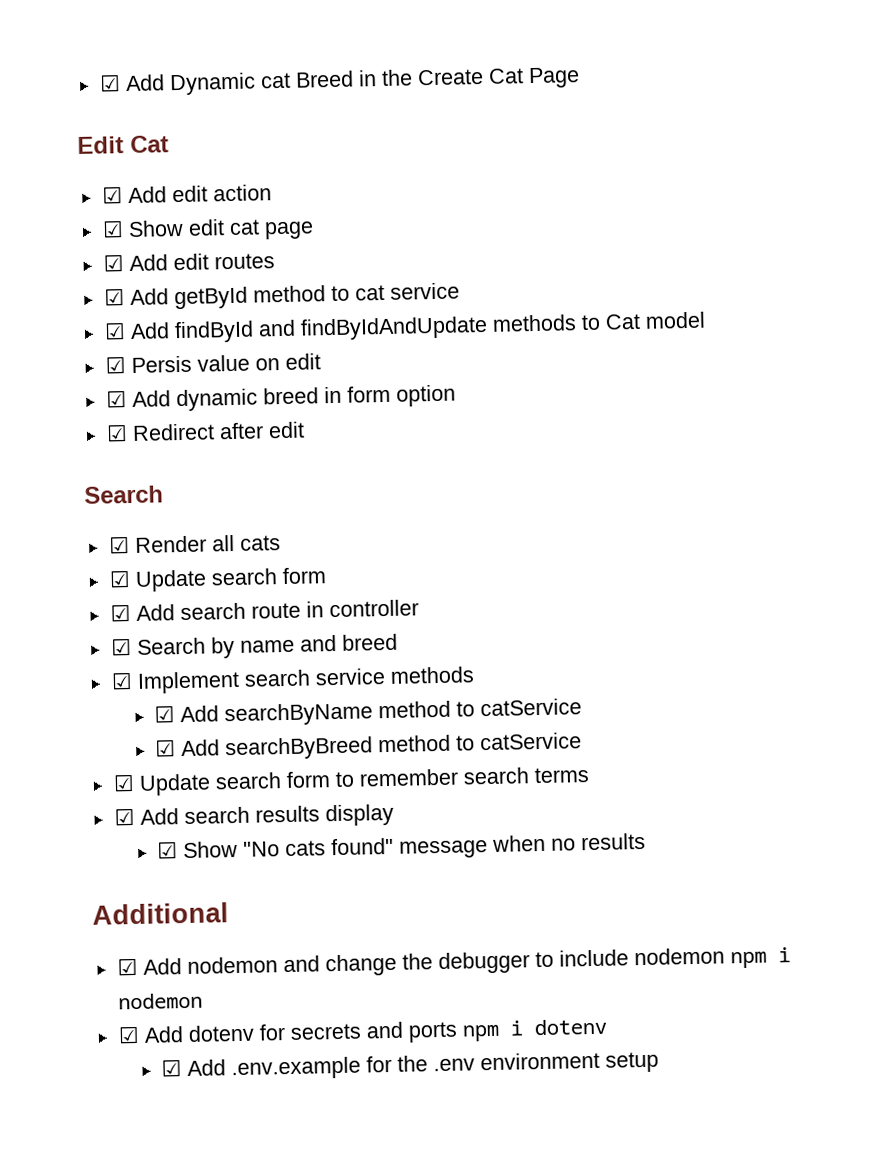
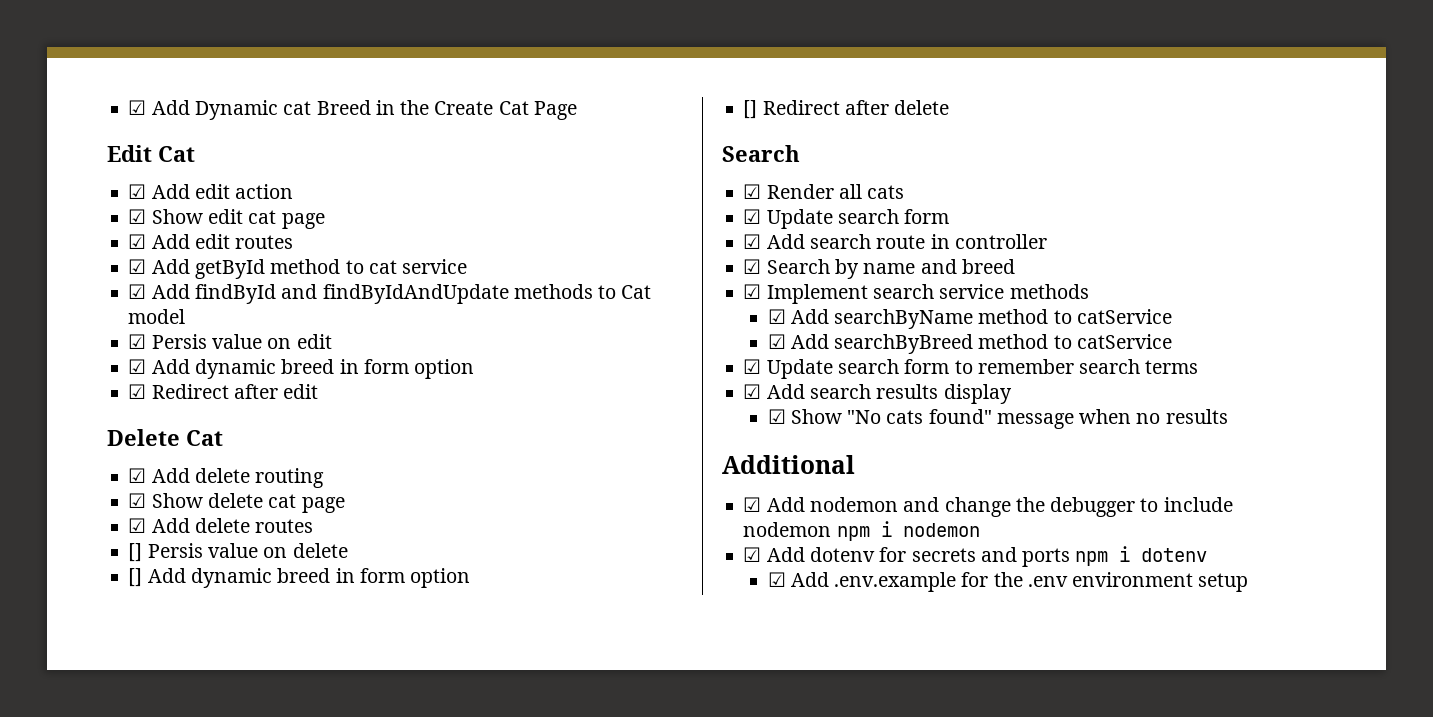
+ Delete Cat
+ ☑ Add delete routing
+ ☑ Show delete cat page
+ ☑ Add delete routes
+ [] Persis value on delete
+ [] Add dynamic breed in form option
+ [] Redirect after delete

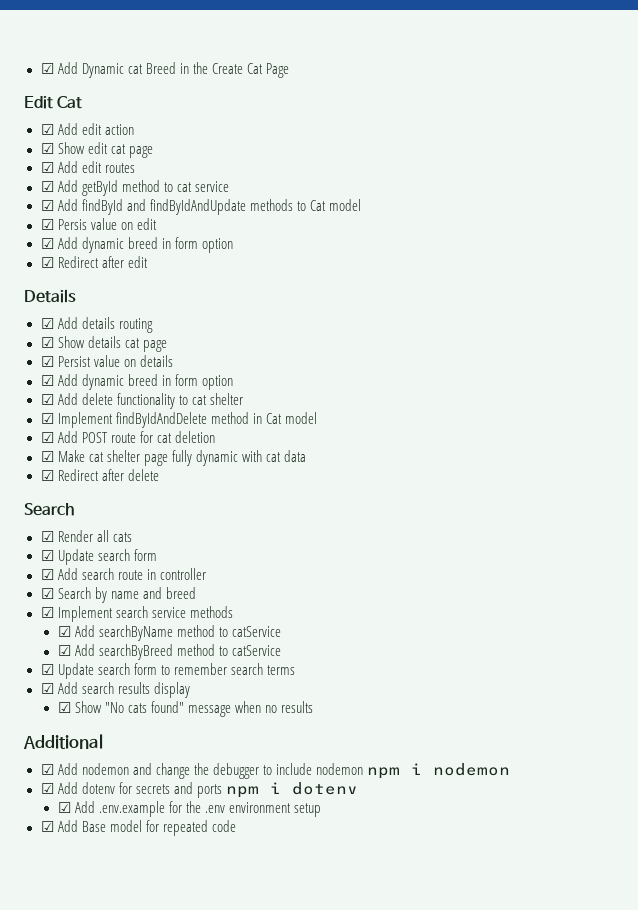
- Delete Cat
- ☑ Add delete routing
+ Details
+ ☑ Add details routing
- ☑ Show delete cat page
- ☑ Add delete routes
- [] Persis value on delete
- [] Add dynamic breed in form option
- [] Redirect after delete
+ ☑ Show details cat page
+ ☑ Persist value on details
+ ☑ Add dynamic breed in form option
+ ☑ Add delete functionality to cat shelter
+ ☑ Implement findByIdAndDelete method in Cat model
+ ☑ Add POST route for cat deletion
+ ☑ Make cat shelter page fully dynamic with cat data
+ ☑ Redirect after delete
+ ☑ Add Base model for repeated code

